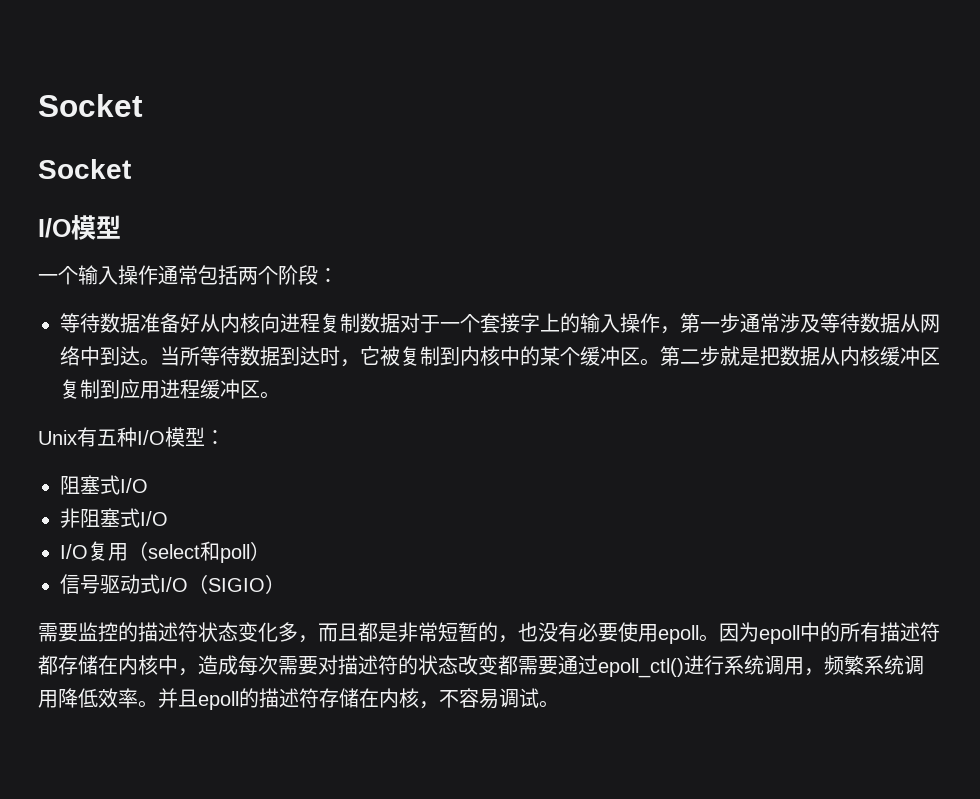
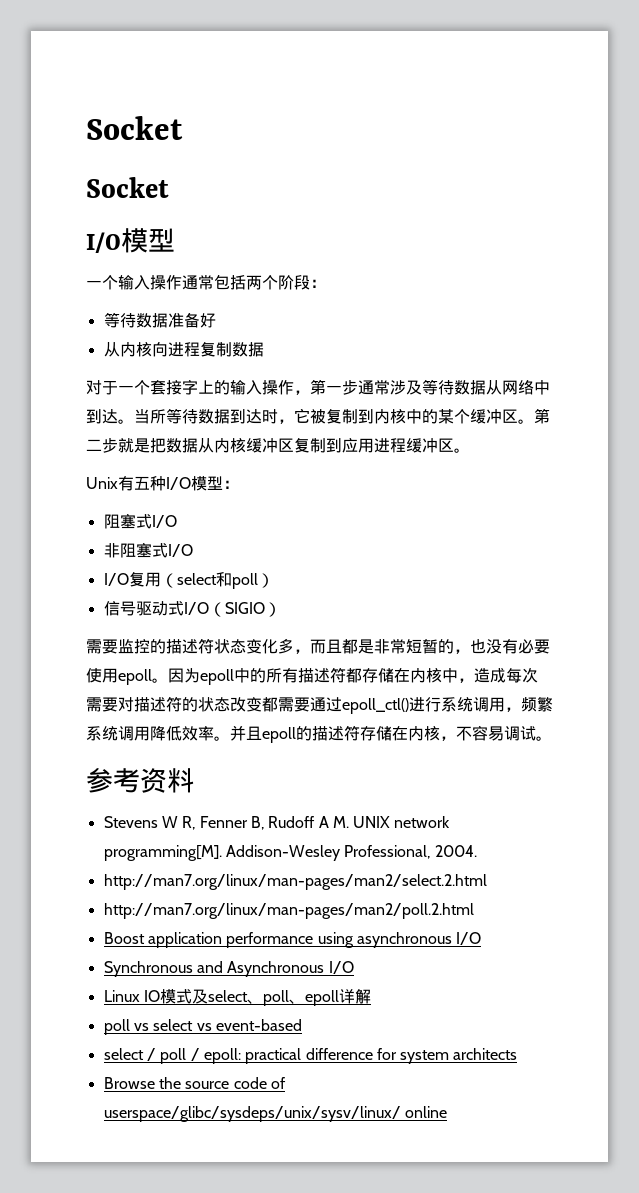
- 等待数据准备好从内核向进程复制数据对于一个套接字上的输入操作，第一步通常涉及等待数据从网络中到达。
+ 等待数据准备好
+ 从内核向进程复制数据
+ 对于一个套接字上的输入操作，第一步通常涉及等待数据从网络中到达。
+ 参考资料
+ Stevens W R, Fenner B, Rudoff A M. UNIX network programming[M]. Addison-Wesley Professional, 2004.
+ http://man7.org/linux/man-pages/man2/select.2.html
+ http://man7.org/linux/man-pages/man2/poll.2.html
+ Boost application performance using asynchronous I/O
+ Synchronous and Asynchronous I/O
+ Linux IO模式及select、poll、epoll详解
+ poll vs select vs event-based
+ select / poll / epoll: practical difference for system architects
+ Browse the source code of userspace/glibc/sysdeps/unix/sysv/linux/ online

